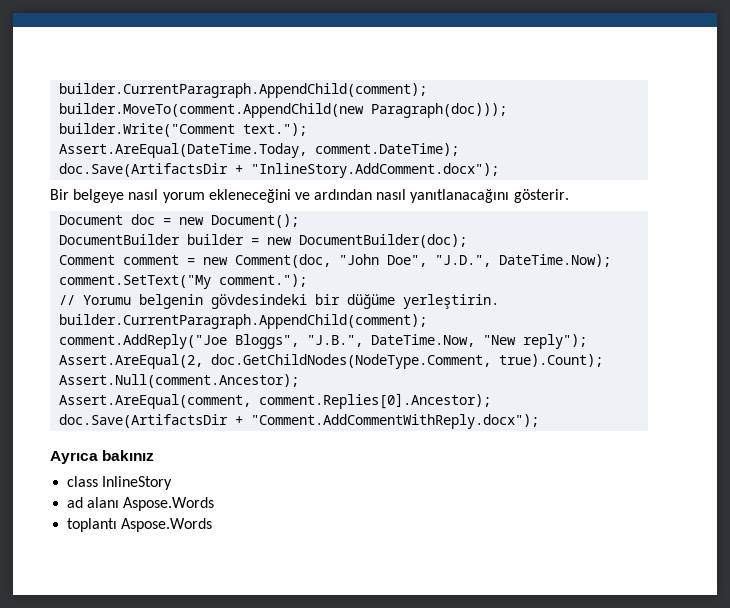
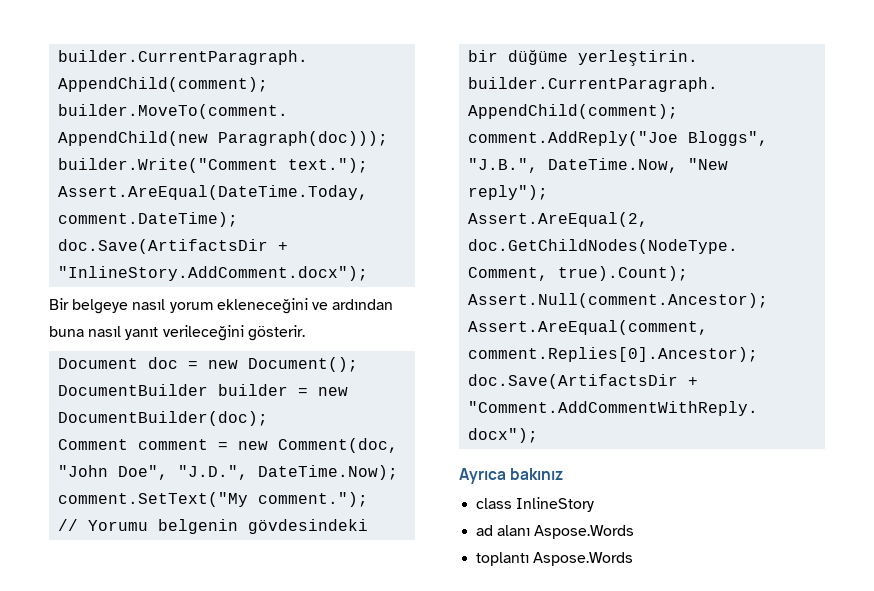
- Bir belgeye nasıl yorum ekleneceğini ve ardından nasıl yanıtlanacağını gösterir.
+ Bir belgeye nasıl yorum ekleneceğini ve ardından buna nasıl yanıt verileceğini gösterir.

